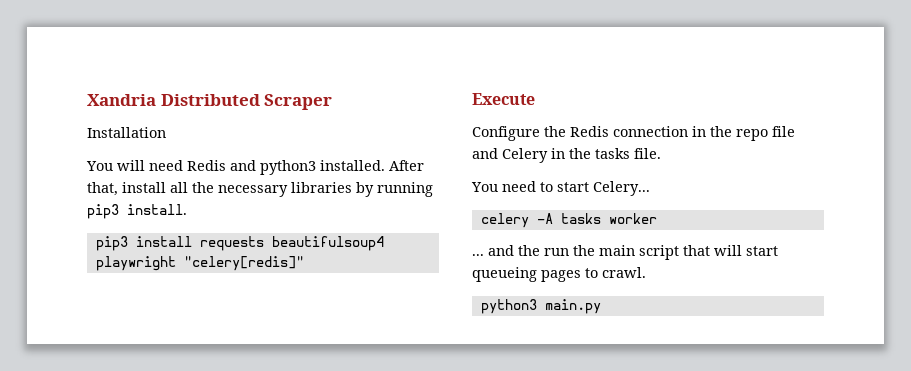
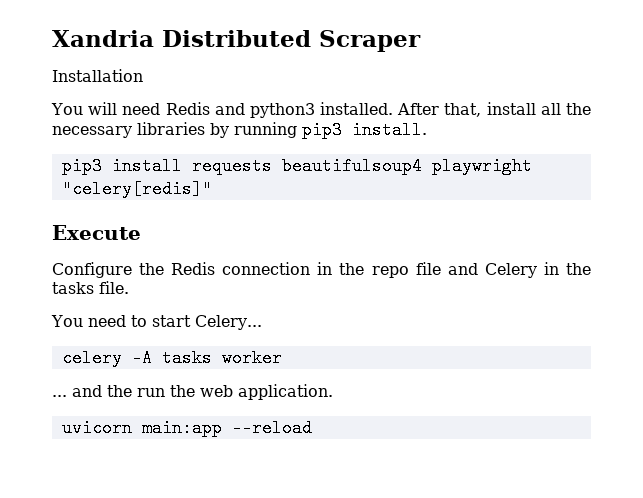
- ... and the run the main script that will start queueing pages to crawl.
- python3 main.py
+ ... and the run the web application.
+ uvicorn main:app --reload

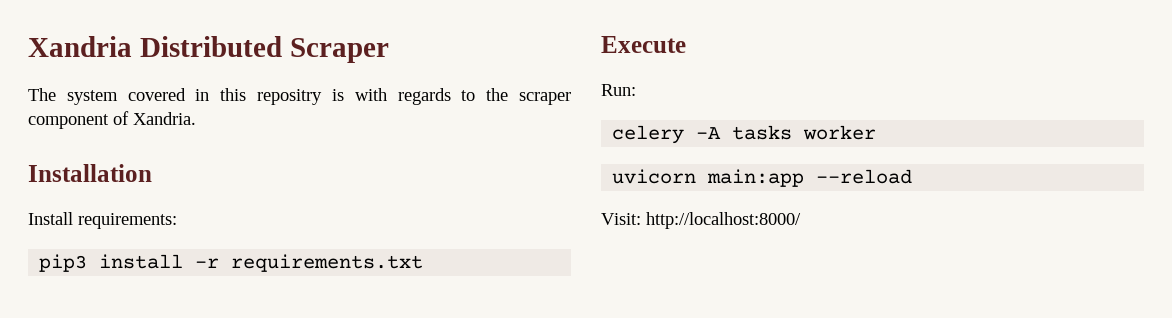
+ The system covered in this repositry is with regards to the scraper component of Xandria.
  Installation
- You will need Redis and python3 installed. After that, install all the necessary libraries by running pip3 install.
- pip3 install requests beautifulsoup4 playwright "celery[redis]"
+ Install requirements:
+ pip3 install -r requirements.txt
  Execute
- Configure the Redis connection in the repo file and Celery in the tasks file.
- You need to start Celery...
+ Run:
  celery -A tasks worker
- ... and the run the web application.
+ Visit: http://localhost:8000/

